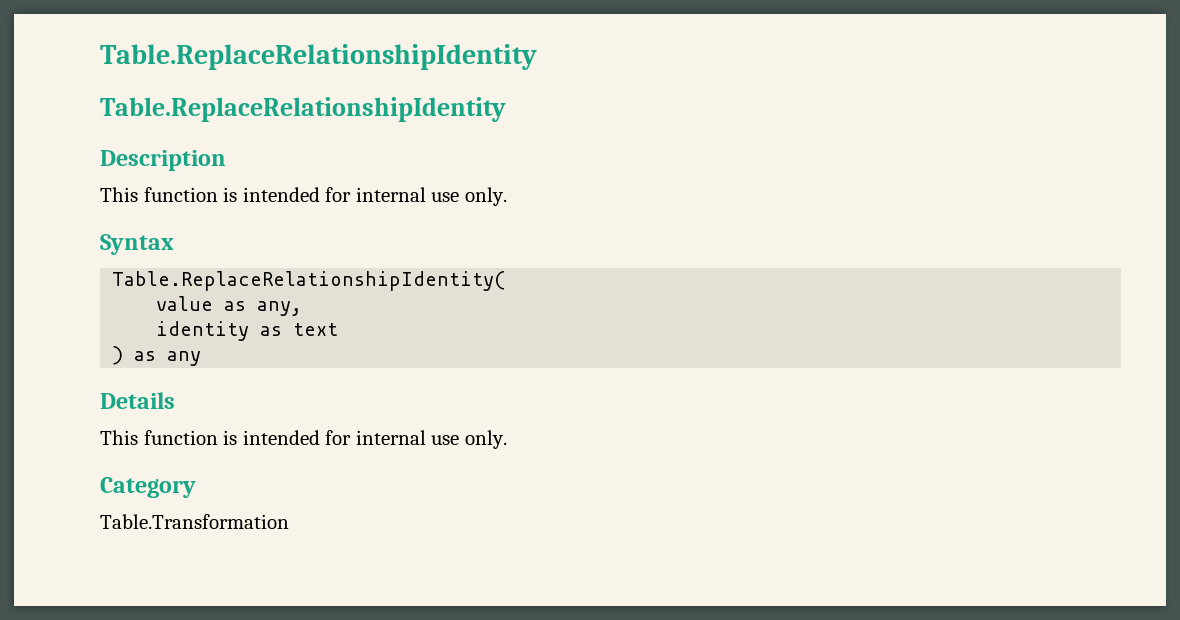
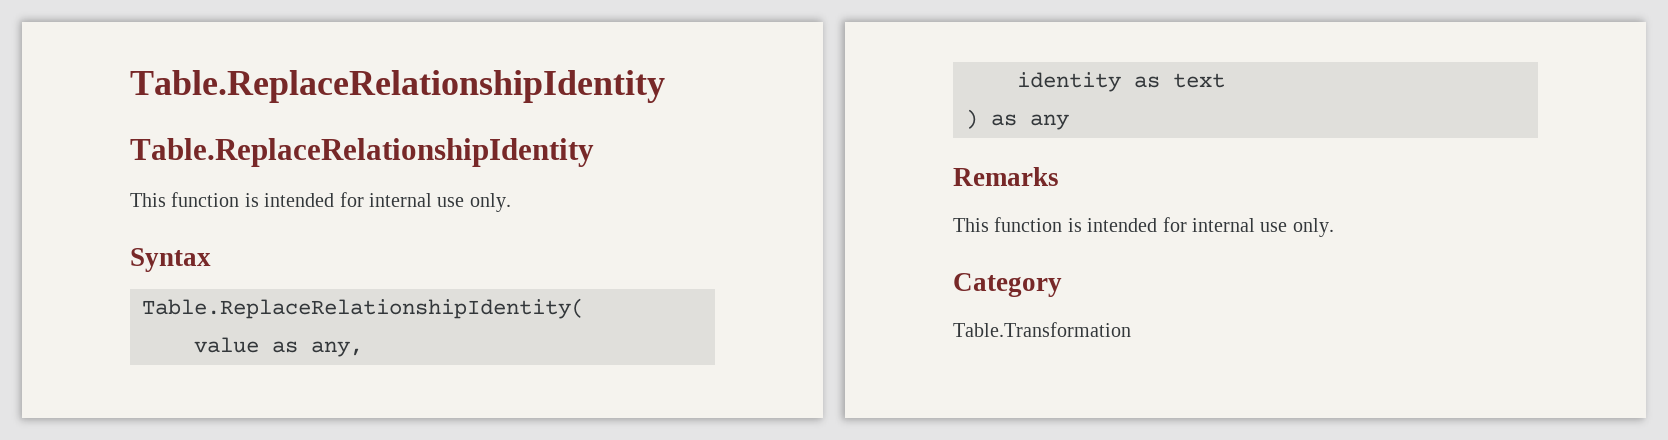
- Description
- Details
+ Remarks

